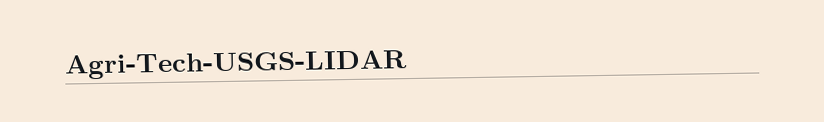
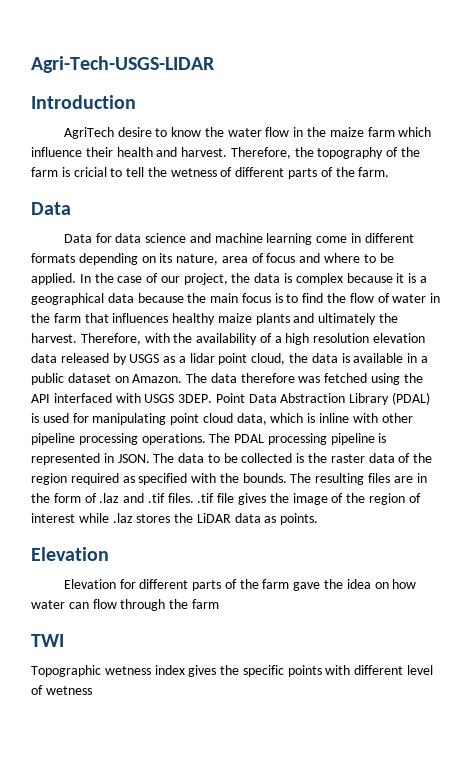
+ Introduction
+ AgriTech desire to know the water flow in the maize farm which influence their health and harvest. Therefore, the topography of the farm is cricial to tell the wetness of different parts of the farm.
+ Data
+ Data for data science and machine learning come in different formats depending on its nature, area of focus and where to be applied. In the case of our project, the data is complex because it is a geographical data because the main focus is to find the flow of water in the farm that influences healthy maize plants and ultimately the harvest. Therefore, with the availability of a high resolution elevation data released by USGS as a lidar point cloud, the data is available in a public dataset on Amazon. The data therefore was fetched using the API interfaced with USGS 3DEP. Point Data Abstraction Library (PDAL) is used for manipulating point cloud data, which is inline with other pipeline processing operations. The PDAL processing pipeline is represented in JSON. The data to be collected is the raster data of the region required as specified with the bounds. The resulting files are in the form of .laz and .tif files. .tif file gives the image of the region of interest while .laz stores the LiDAR data as points.
+ Elevation
+ Elevation for different parts of the farm gave the idea on how water can flow through the farm
+ TWI
+ Topographic wetness index gives the specific points with different level of wetness

